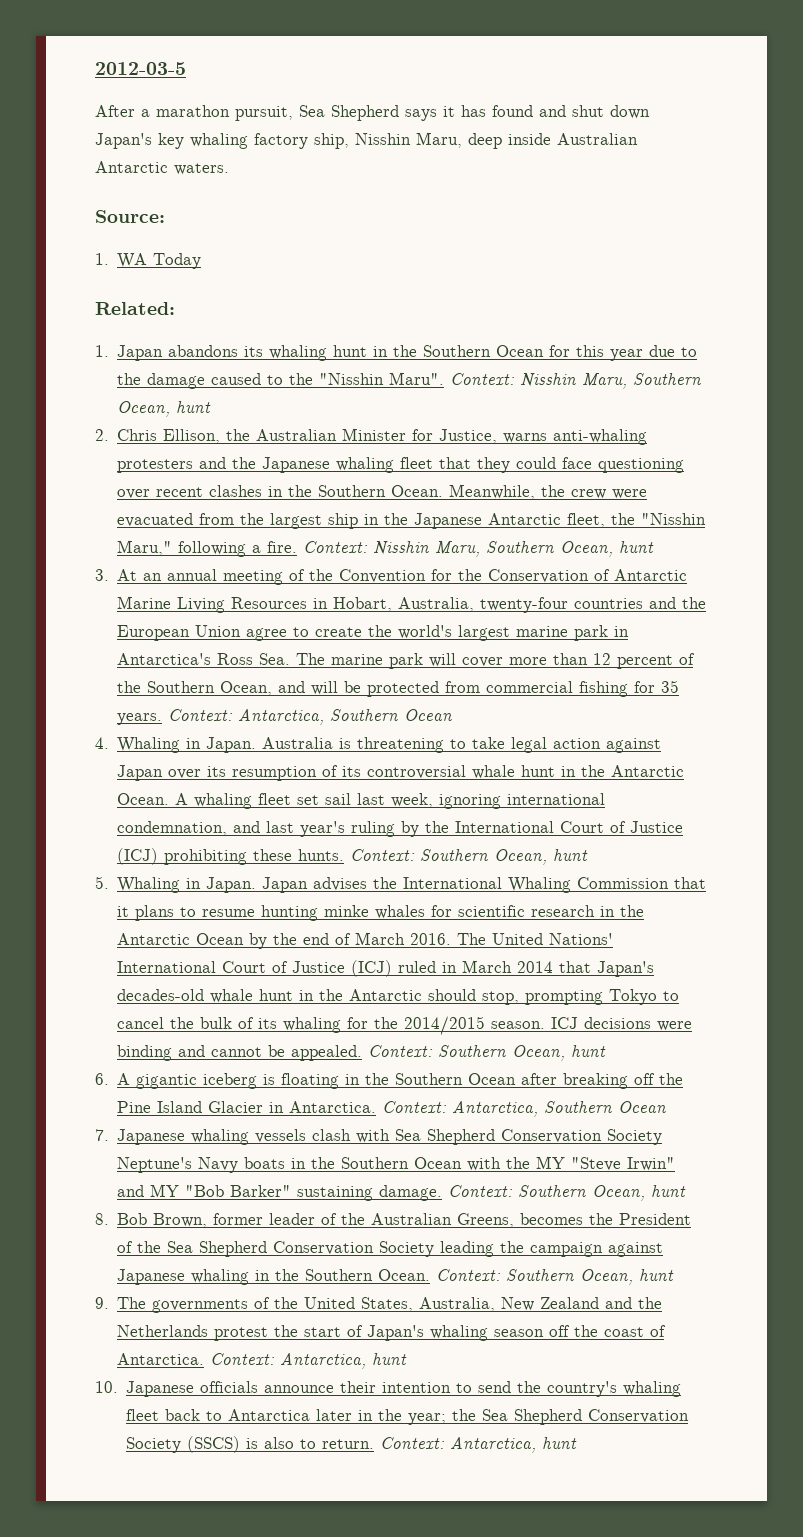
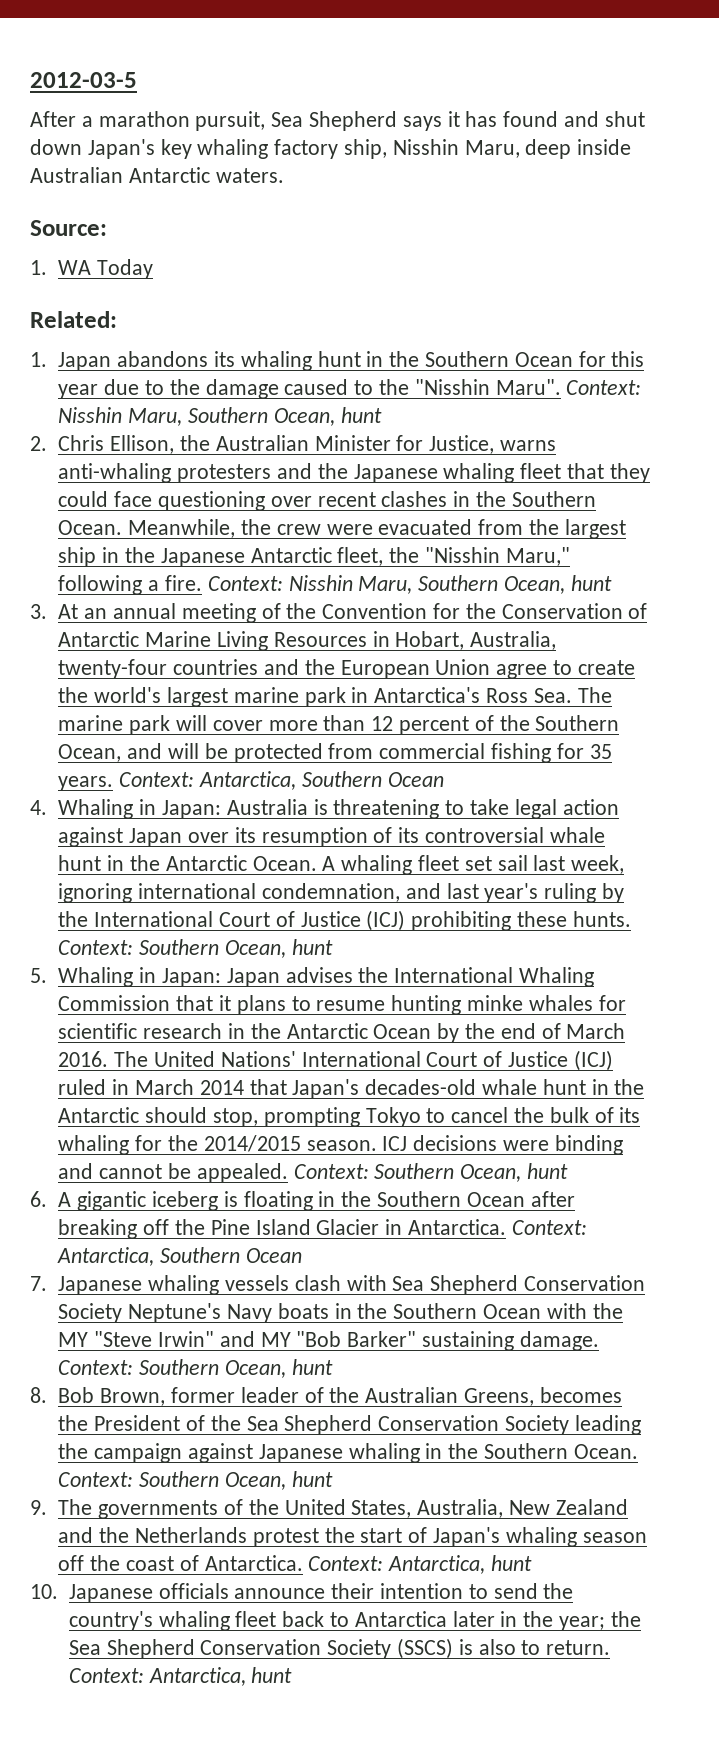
- 4. Whaling in Japan. Australia is threatening to take legal action against Japan over its resumption of its controversial whale hunt in the Antarctic Ocean.
+ 4. Whaling in Japan: Australia is threatening to take legal action against Japan over its resumption of its controversial whale hunt in the Antarctic Ocean.
- 5. Whaling in Japan. Japan advises the International Whaling Commission that it plans to resume hunting minke whales for scientific research in the Antarctic Ocean by the end of March 2016.
+ 5. Whaling in Japan: Japan advises the International Whaling Commission that it plans to resume hunting minke whales for scientific research in the Antarctic Ocean by the end of March 2016.

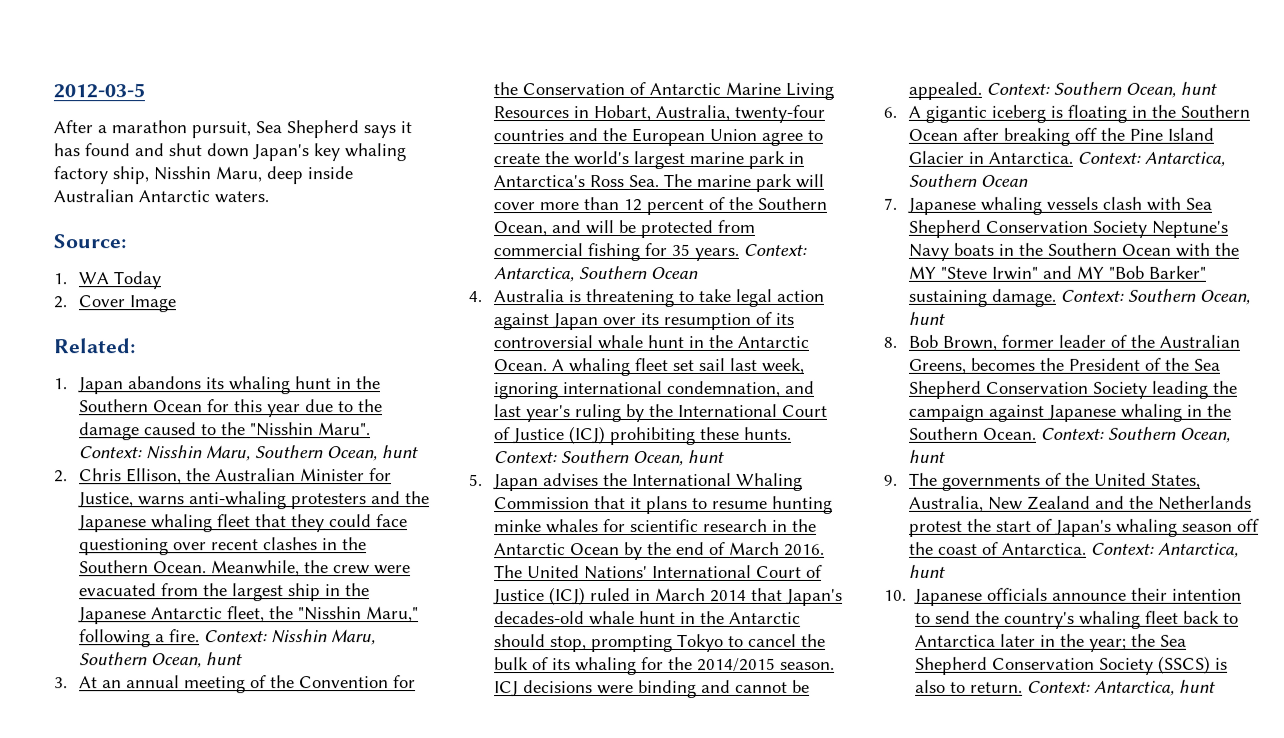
+ 2. Cover Image
- 4. Whaling in Japan: Australia is threatening to take legal action against Japan over its resumption of its controversial whale hunt in the Antarctic Ocean.
+ 4. Australia is threatening to take legal action against Japan over its resumption of its controversial whale hunt in the Antarctic Ocean.
- 5. Whaling in Japan: Japan advises the International Whaling Commission that it plans to resume hunting minke whales for scientific research in the Antarctic Ocean by the end of March 2016.
+ 5. Japan advises the International Whaling Commission that it plans to resume hunting minke whales for scientific research in the Antarctic Ocean by the end of March 2016.

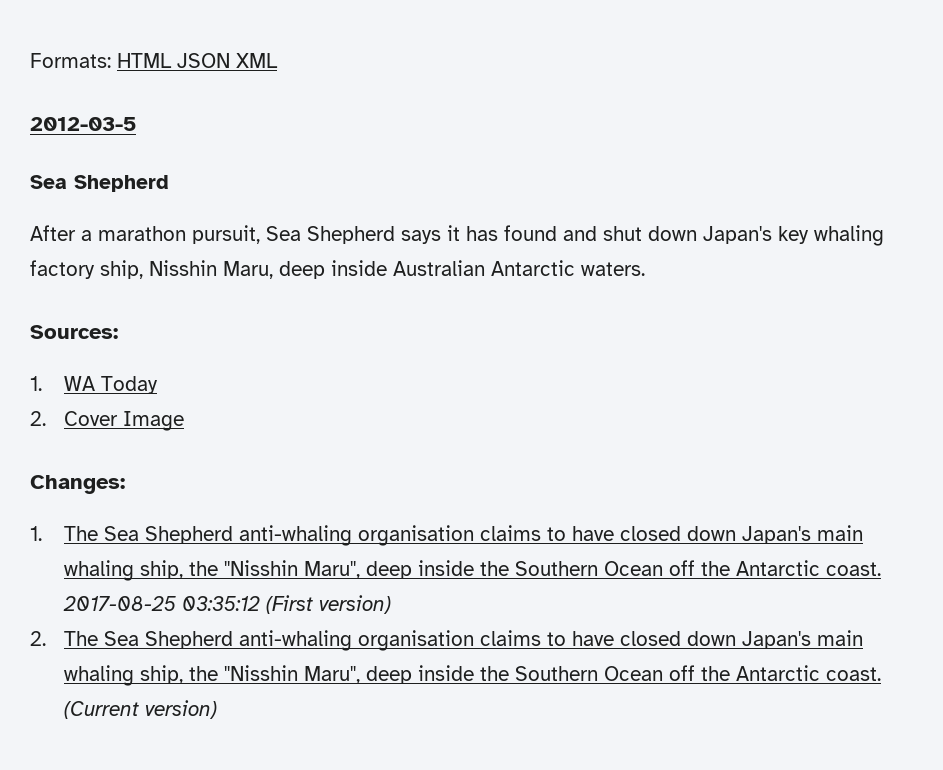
+ Formats: HTML JSON XML
  2012-03-5
+ Sea Shepherd
- Source:
+ Sources:
- Related:
- 1. Japan abandons its whaling hunt in the Southern Ocean for this year due to the damage caused to the "Nisshin Maru". Context: Nisshin Maru, Southern Ocean, hunt
- 2. Chris Ellison, the Australian Minister for Justice, warns anti-whaling protesters and the Japanese whaling fleet that they could face questioning over recent clashes in the Southern Ocean. Meanwhile, the crew were evacuated from the largest ship in the Japanese Antarctic fleet, the "Nisshin Maru," following a fire. Context: Nisshin Maru, Southern Ocean, hunt
- 3. At an annual meeting of the Convention for the Conservation of Antarctic Marine Living Resources in Hobart, Australia, twenty-four countries and the European Union agree to create the world's largest marine park in Antarctica's Ross Sea. The marine park will cover more than 12 percent of the Southern Ocean, and will be protected from commercial fishing for 35 years. Context: Antarctica, Southern Ocean
- 4. Australia is threatening to take legal action against Japan over its resumption of its controversial whale hunt in the Antarctic Ocean. A whaling fleet set sail last week, ignoring international condemnation, and last year's ruling by the International Court of Justice (ICJ) prohibiting these hunts. Context: Southern Ocean, hunt
- 5. Japan advises the International Whaling Commission that it plans to resume hunting minke whales for scientific research in the Antarctic Ocean by the end of March 2016. The United Nations' International Court of Justice (ICJ) ruled in March 2014 that Japan's decades-old whale hunt in the Antarctic should stop, prompting Tokyo to cancel the bulk of its whaling for the 2014/2015 season. ICJ decisions were binding and cannot be appealed. Context: Southern Ocean, hunt
- 6. A gigantic iceberg is floating in the Southern Ocean after breaking off the Pine Island Glacier in Antarctica. Context: Antarctica, Southern Ocean
- 7. Japanese whaling vessels clash with Sea Shepherd Conservation Society Neptune's Navy boats in the Southern Ocean with the MY "Steve Irwin" and MY "Bob Barker" sustaining damage. Context: Southern Ocean, hunt
- 8. Bob Brown, former leader of the Australian Greens, becomes the President of the Sea Shepherd Conservation Society leading the campaign against Japanese whaling in the Southern Ocean. Context: Southern Ocean, hunt
- 9. The governments of the United States, Australia, New Zealand and the Netherlands protest the start of Japan's whaling season off the coast of Antarctica. Context: Antarctica, hunt
- 10. Japanese officials announce their intention to send the country's whaling fleet back to Antarctica later in the year; the Sea Shepherd Conservation Society (SSCS) is also to return. Context: Antarctica, hunt
+ Changes:
+ 1. The Sea Shepherd anti-whaling organisation claims to have closed down Japan's main whaling ship, the ''Nisshin Maru'', deep inside the Southern Ocean off the Antarctic coast. 2017-08-25 03:35:12 (First version)
+ 2. The Sea Shepherd anti-whaling organisation claims to have closed down Japan's main whaling ship, the "Nisshin Maru", deep inside the Southern Ocean off the Antarctic coast. (Current version)

